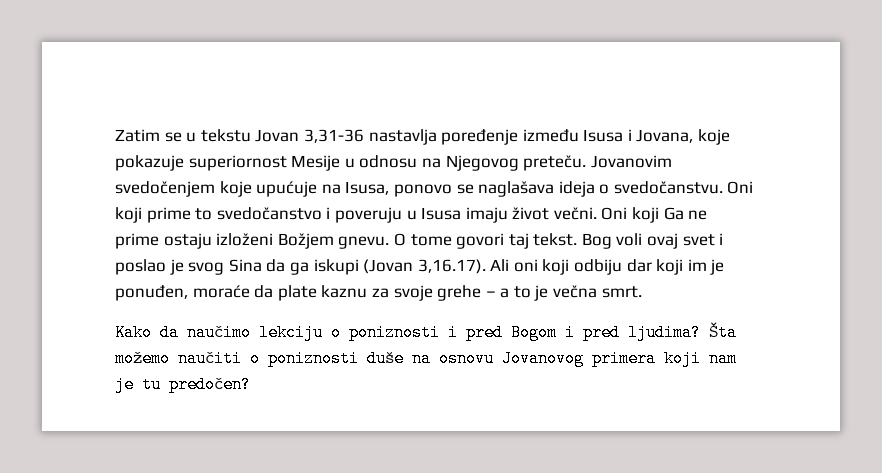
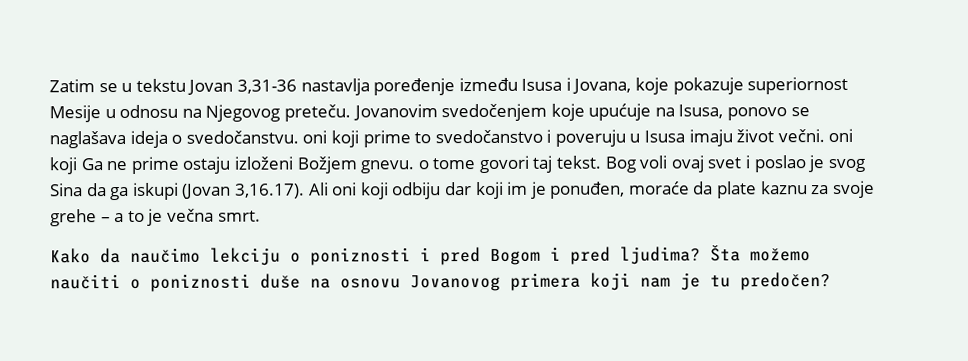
- Jovanovim svedočenjem koje upućuje na Isusa, ponovo se naglašava ideja o svedočanstvu. Оni koji prime to svedočanstvo i poveruju u Isusa imaju život večni. Оni koji Ga ne prime ostaju izloženi Božjem gnevu. О tome govori taj tekst.
+ Jovanovim svedočenjem koje upućuje na Isusa, ponovo se naglašava ideja o svedočanstvu. oni koji prime to svedočanstvo i poveruju u Isusa imaju život večni. oni koji Ga ne prime ostaju izloženi Božjem gnevu. o tome govori taj tekst.

